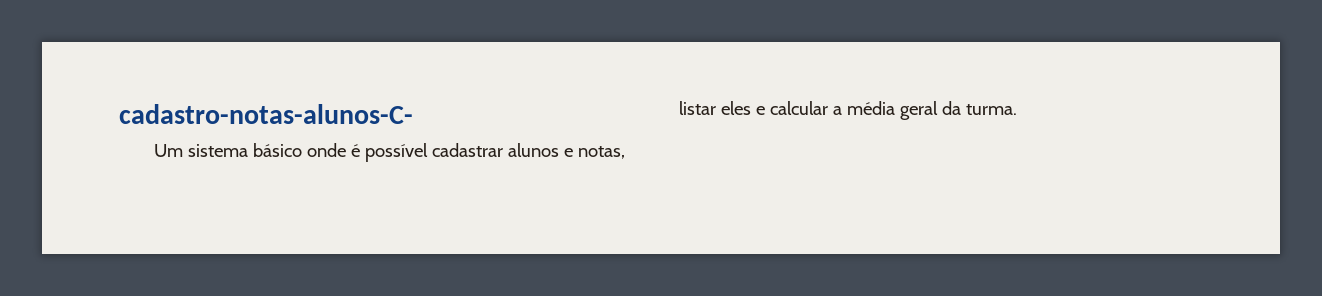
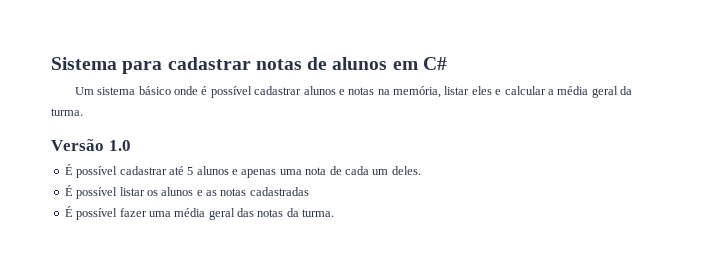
- cadastro-notas-alunos-C-
+ Sistema para cadastrar notas de alunos em C#
- Um sistema básico onde é possível cadastrar alunos e notas, listar eles e calcular a média geral da turma.
+ Um sistema básico onde é possível cadastrar alunos e notas na memória, listar eles e calcular a média geral da turma.
+ Versão 1.0
+ É possível cadastrar até 5 alunos e apenas uma nota de cada um deles.
+ É possível listar os alunos e as notas cadastradas
+ É possível fazer uma média geral das notas da turma.

